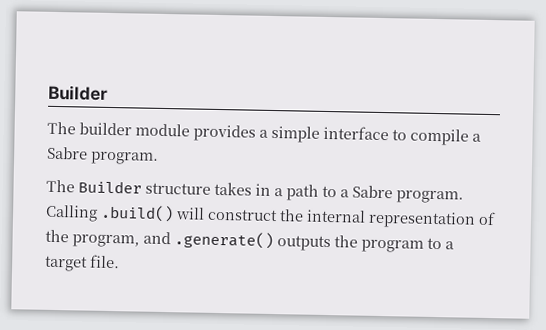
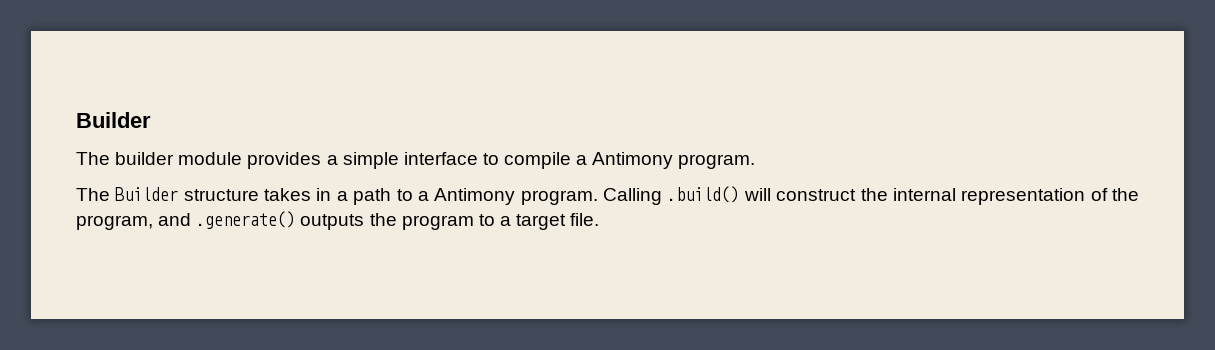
- The builder module provides a simple interface to compile a Sabre program.
+ The builder module provides a simple interface to compile a Antimony program.
- The Builder structure takes in a path to a Sabre program.
+ The Builder structure takes in a path to a Antimony program.

